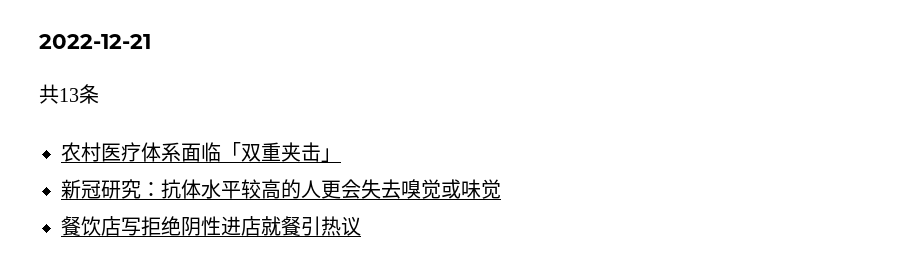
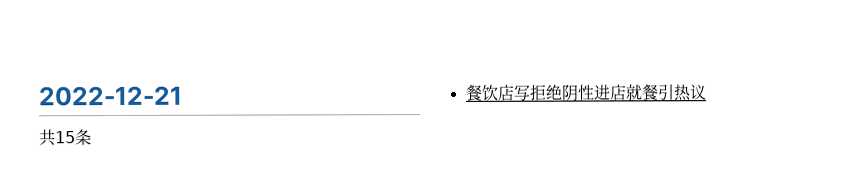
- 共13条
+ 共15条
- 农村医疗体系面临「双重夹击」
- 新冠研究：抗体水平较高的人更会失去嗅觉或味觉

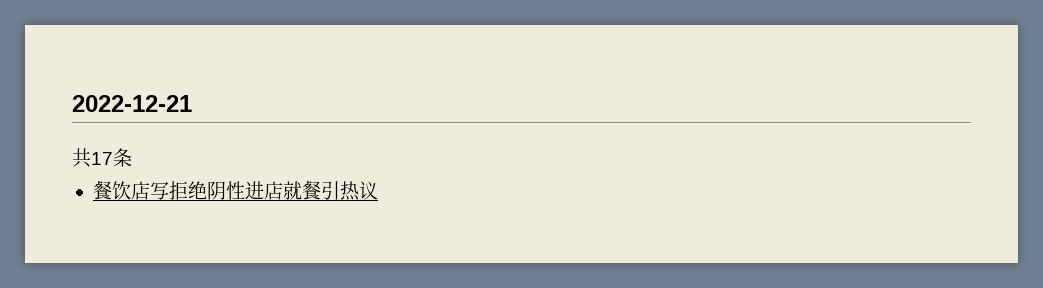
- 共15条
+ 共17条

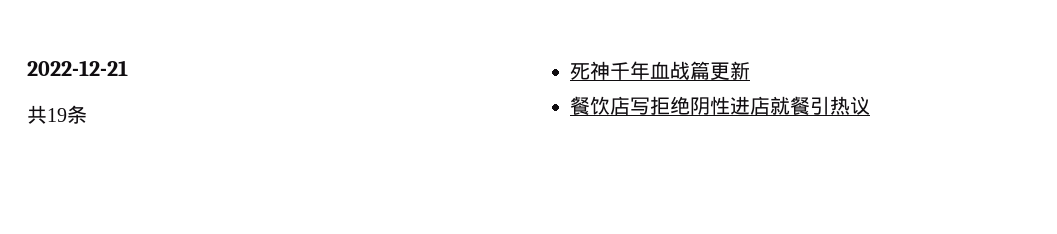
- 共17条
+ 共19条
+ 死神千年血战篇更新

